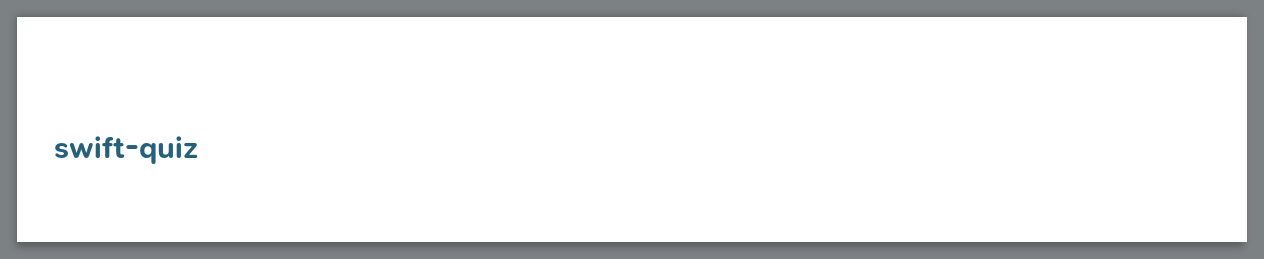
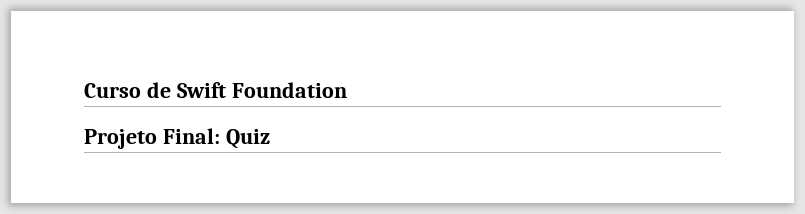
- swift-quiz
+ Curso de Swift Foundation
+ Projeto Final: Quiz

